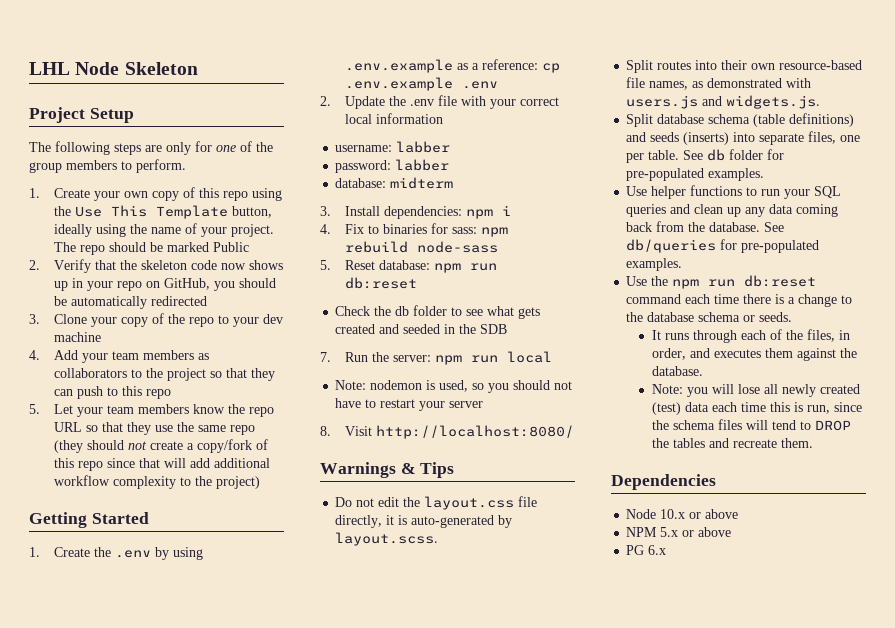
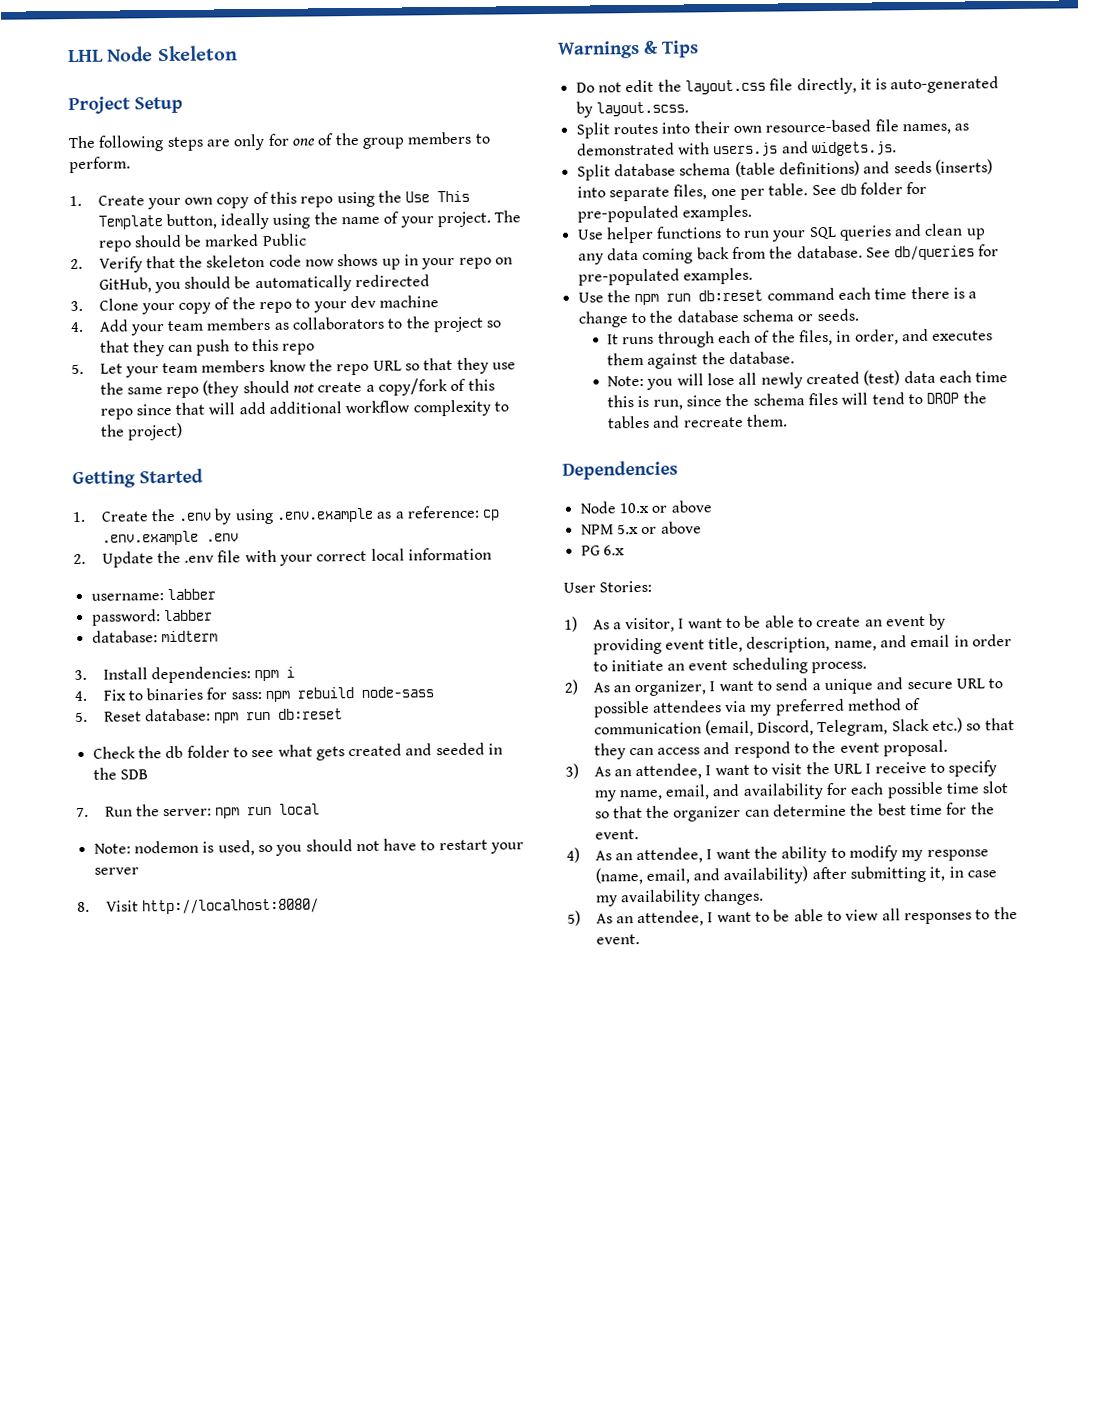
+ User Stories:
+ 1) As a visitor, I want to be able to create an event by providing event title, description, name, and email in order to initiate an event scheduling process.
+ 2) As an organizer, I want to send a unique and secure URL to possible attendees via my preferred method of communication (email, Discord, Telegram, Slack etc.) so that they can access and respond to the event proposal.
+ 3) As an attendee, I want to visit the URL I receive to specify my name, email, and availability for each possible time slot so that the organizer can determine the best time for the event.
+ 4) As an attendee, I want the ability to modify my response (name, email, and availability) after submitting it, in case my availability changes.
+ 5) As an attendee, I want to be able to view all responses to the event.

